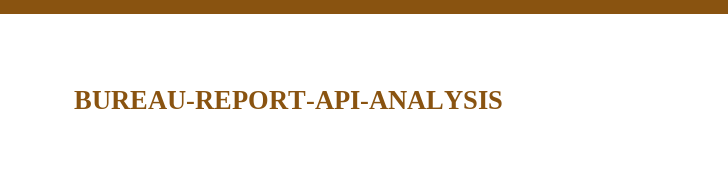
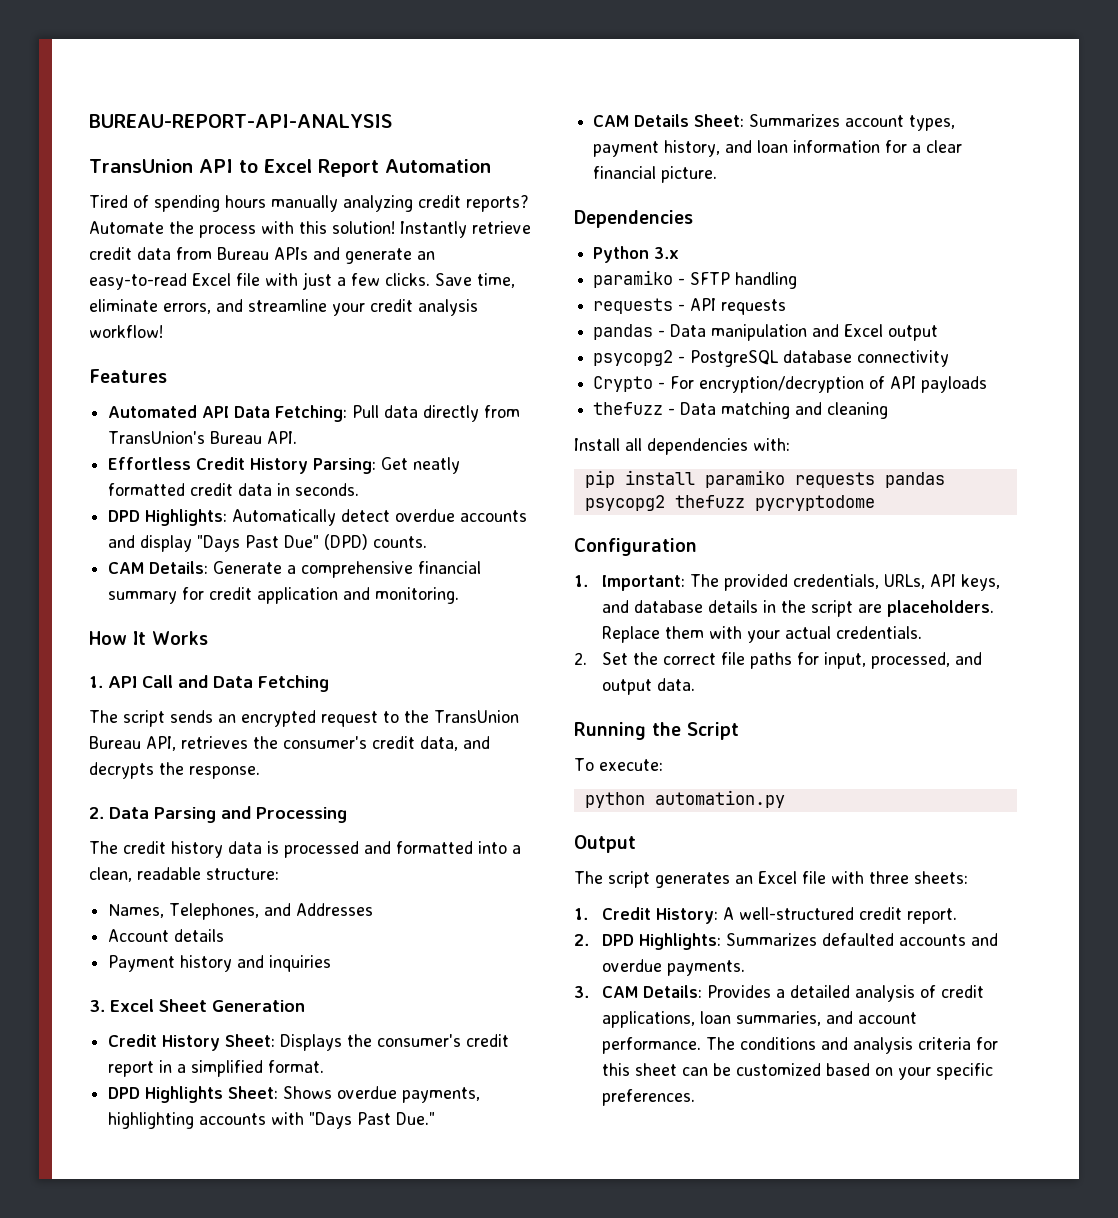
+ TransUnion API to Excel Report Automation
+ Tired of spending hours manually analyzing credit reports? Automate the process with this solution! Instantly retrieve credit data from Bureau APIs and generate an easy-to-read Excel file with just a few clicks. Save time, eliminate errors, and streamline your credit analysis workflow!
+ Features
+ Automated API Data Fetching: Pull data directly from TransUnion's Bureau API.
+ Effortless Credit History Parsing: Get neatly formatted credit data in seconds.
+ DPD Highlights: Automatically detect overdue accounts and display "Days Past Due" (DPD) counts.
+ CAM Details: Generate a comprehensive financial summary for credit application and monitoring.
+ How It Works
+ 1. API Call and Data Fetching
+ The script sends an encrypted request to the TransUnion Bureau API, retrieves the consumer's credit data, and decrypts the response.
+ 2. Data Parsing and Processing
+ The credit history data is processed and formatted into a clean, readable structure:
+ Names, Telephones, and Addresses
+ Account details
+ Payment history and inquiries
+ 3. Excel Sheet Generation
+ Credit History Sheet: Displays the consumer's credit report in a simplified format.
+ DPD Highlights Sheet: Shows overdue payments, highlighting accounts with "Days Past Due."
+ CAM Details Sheet: Summarizes account types, payment history, and loan information for a clear financial picture.
+ Dependencies
+ Python 3.x
+ paramiko - SFTP handling
+ requests - API requests
+ pandas - Data manipulation and Excel output
+ psycopg2 - PostgreSQL database connectivity
+ Crypto - For encryption/decryption of API payloads
+ thefuzz - Data matching and cleaning
+ Install all dependencies with:
+ pip install paramiko requests pandas psycopg2 thefuzz pycryptodome
+ Configuration
+ 1. Important: The provided credentials, URLs, API keys, and database details in the script are placeholders. Replace them with your actual credentials.
+ 2. Set the correct file paths for input, processed, and output data.
+ Running the Script
+ To execute:
+ python automation.py
+ Output
+ The script generates an Excel file with three sheets:
+ 1. Credit History: A well-structured credit report.
+ 2. DPD Highlights: Summarizes defaulted accounts and overdue payments.
+ 3. CAM Details: Provides a detailed analysis of credit applications, loan summaries, and account performance. The conditions and analysis criteria for this sheet can be customized based on your specific preferences.

